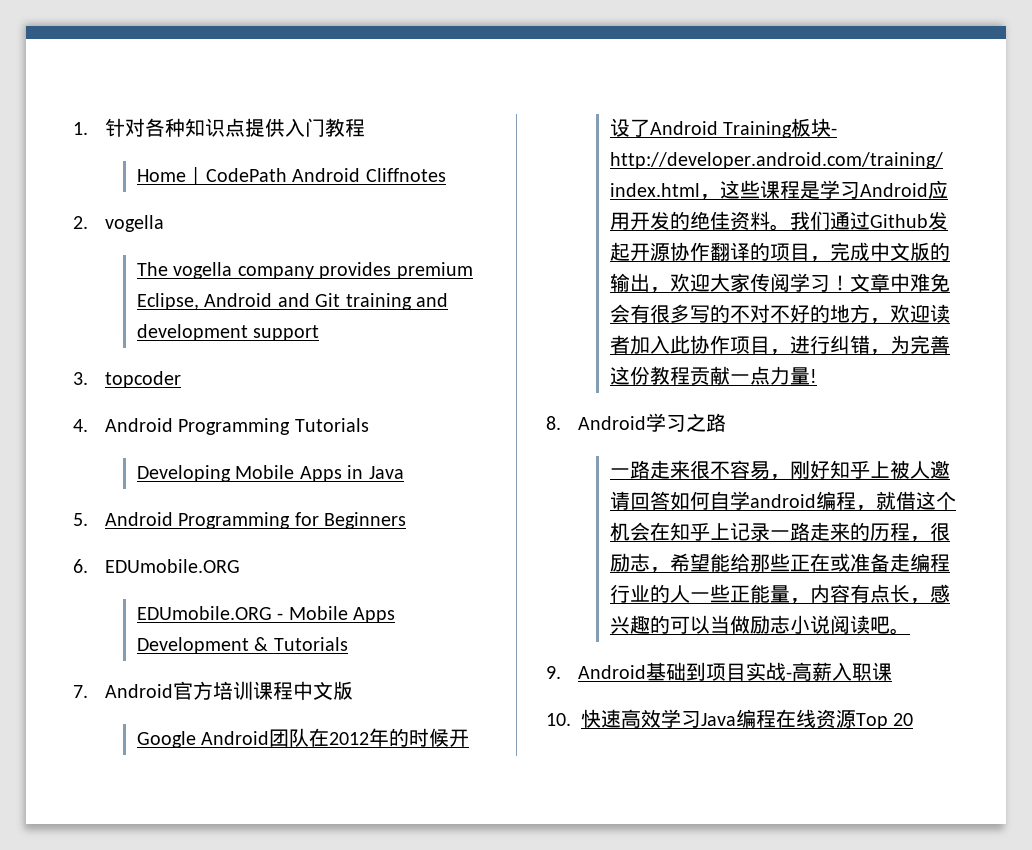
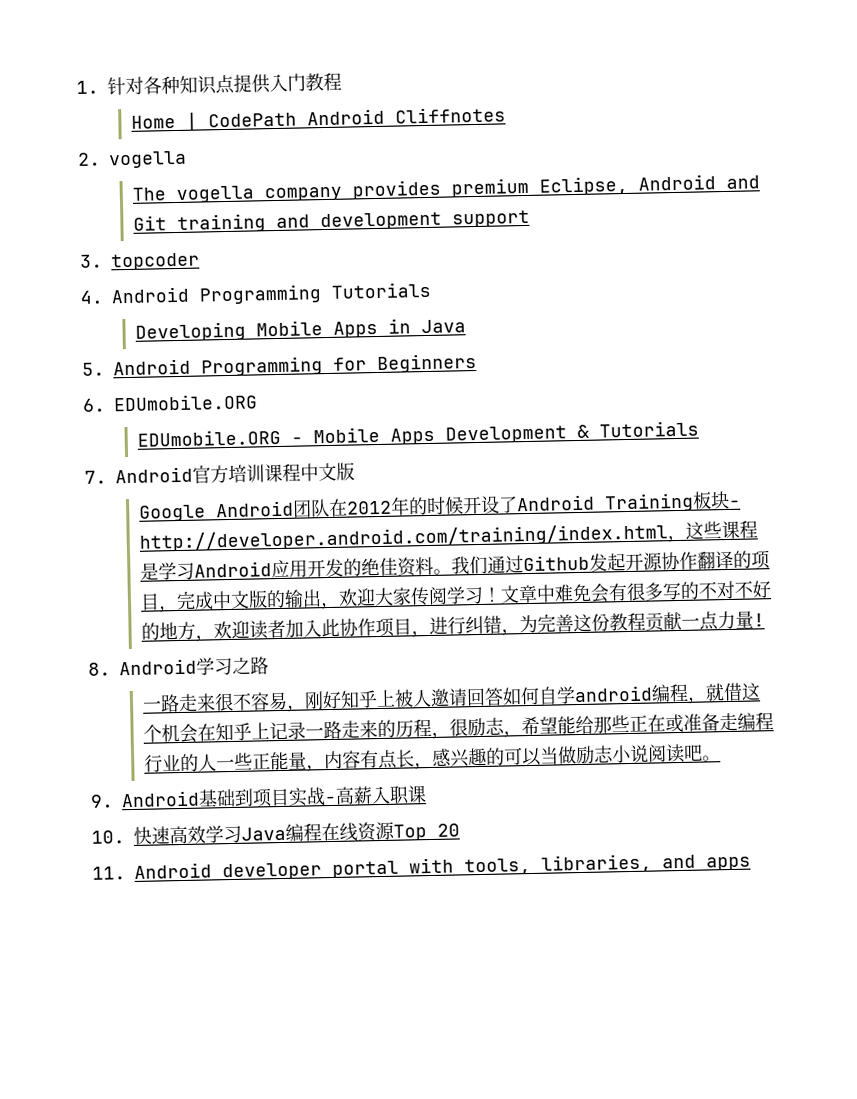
+ 11. Android developer portal with tools, libraries, and apps

